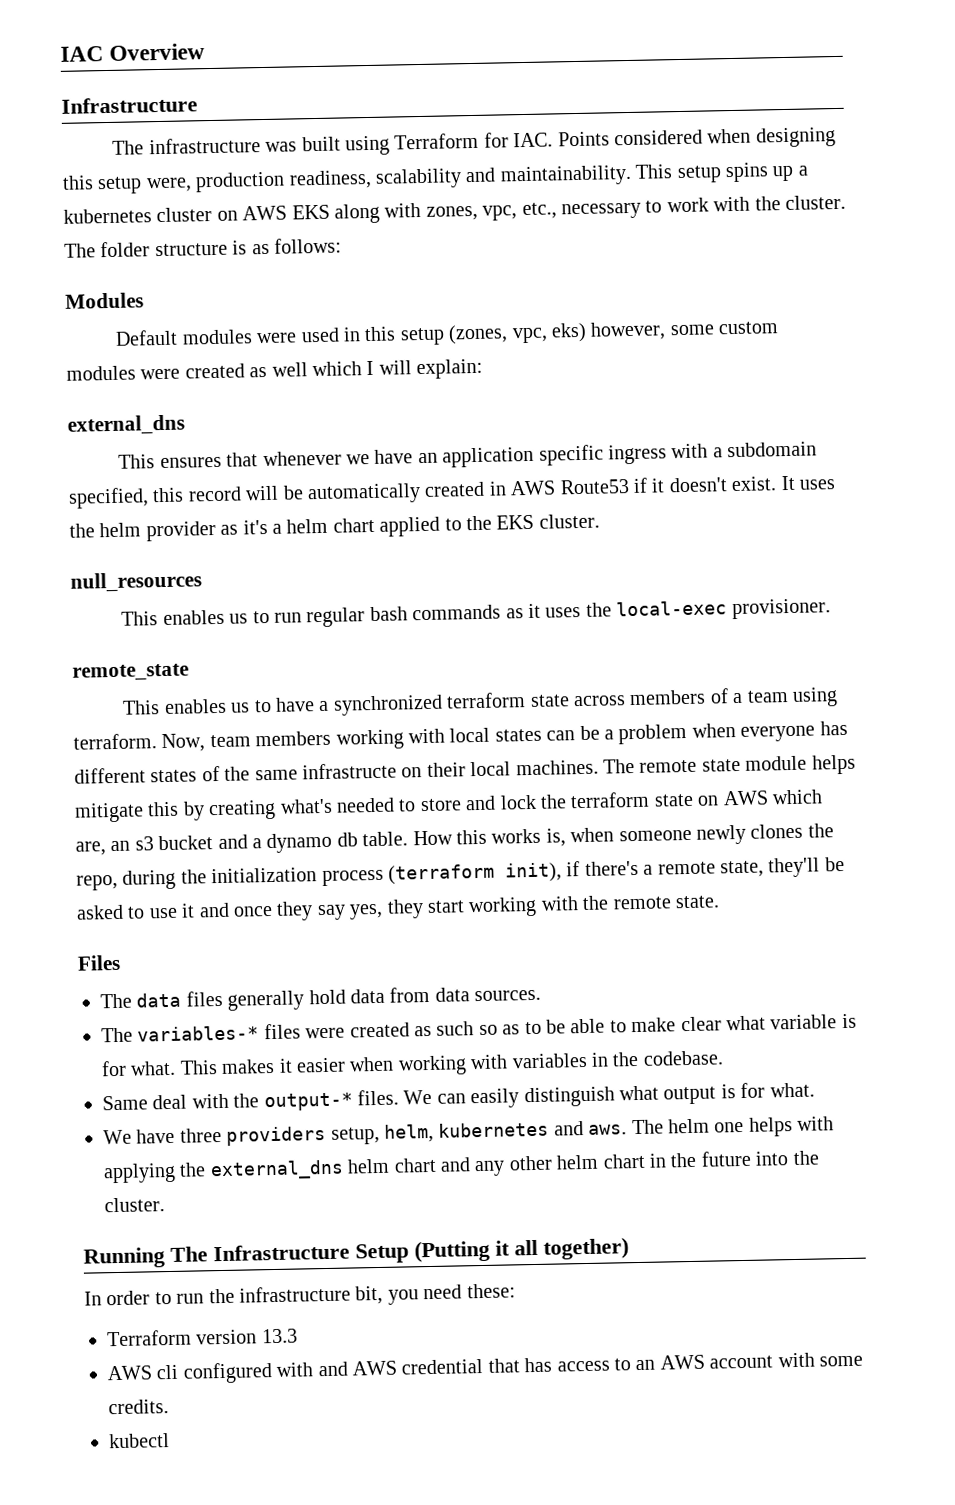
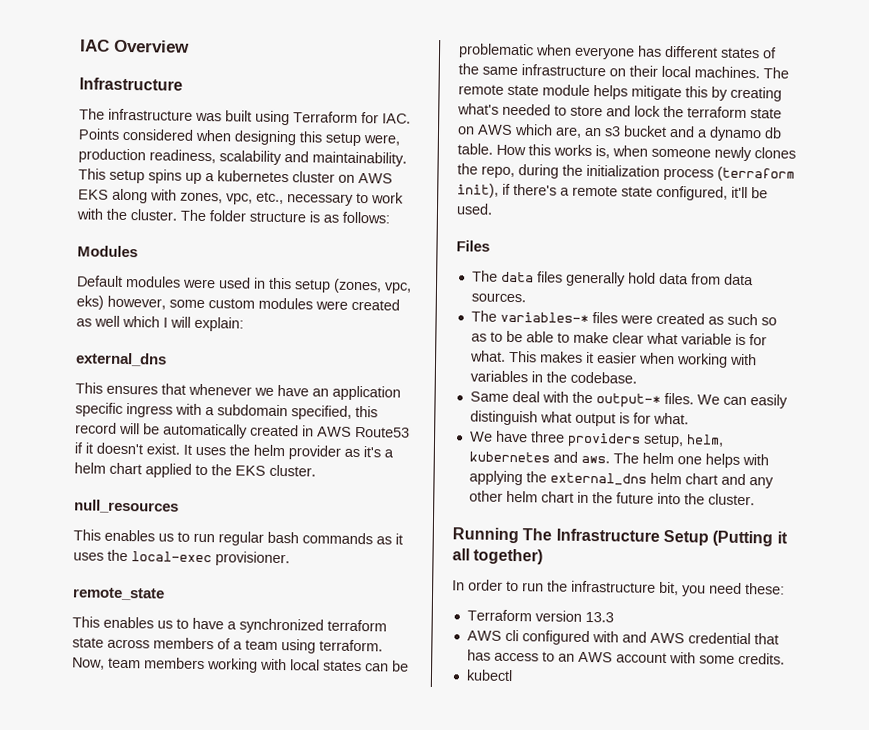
- Now, team members working with local states can be a problem when everyone has different states of the same infrastructe on their local machines.
+ Now, team members working with local states can be problematic when everyone has different states of the same infrastructure on their local machines.
- How this works is, when someone newly clones the repo, during the initialization process (terraform init), if there's a remote state, they'll be asked to use it and once they say yes, they start working with the remote state.
+ How this works is, when someone newly clones the repo, during the initialization process (terraform init), if there's a remote state configured, it'll be used.

